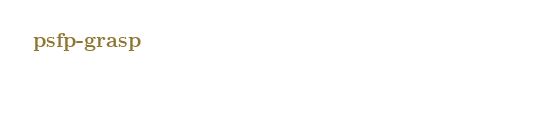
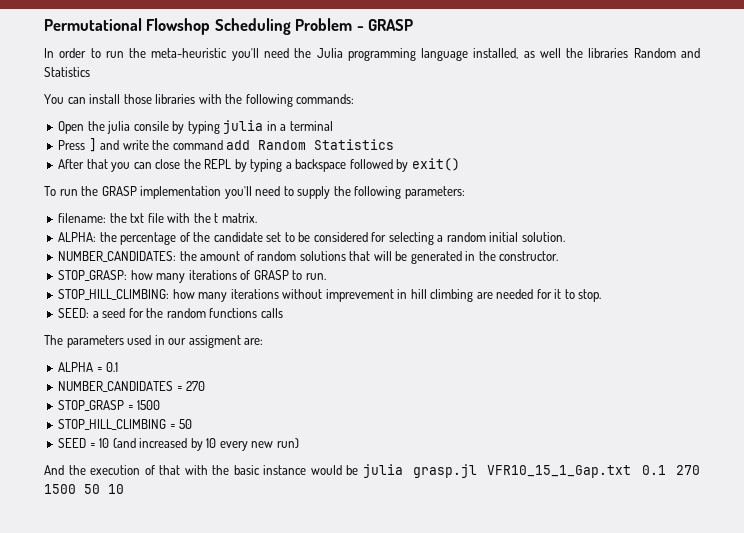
- psfp-grasp
+ Permutational Flowshop Scheduling Problem - GRASP
+ In order to run the meta-heuristic you'll need the Julia programming language installed, as well the libraries Random and Statistics
+ You can install those libraries with the following commands:
+ Open the julia consile by typing julia in a terminal
+ Press ] and write the command add Random Statistics
+ After that you can close the REPL by typing a backspace followed by exit()
+ To run the GRASP implementation you'll need to supply the following parameters:
+ filename: the txt file with the t matrix.
+ ALPHA: the percentage of the candidate set to be considered for selecting a random initial solution.
+ NUMBER_CANDIDATES: the amount of random solutions that will be generated in the constructor.
+ STOP_GRASP: how many iterations of GRASP to run.
+ STOP_HILL_CLIMBING: how many iterations without imprevement in hill climbing are needed for it to stop.
+ SEED: a seed for the random functions calls
+ The parameters used in our assigment are:
+ ALPHA = 0.1
+ NUMBER_CANDIDATES = 270
+ STOP_GRASP = 1500
+ STOP_HILL_CLIMBING = 50
+ SEED = 10 (and increased by 10 every new run)
+ And the execution of that with the basic instance would be julia grasp.jl VFR10_15_1_Gap.txt 0.1 270 1500 50 10

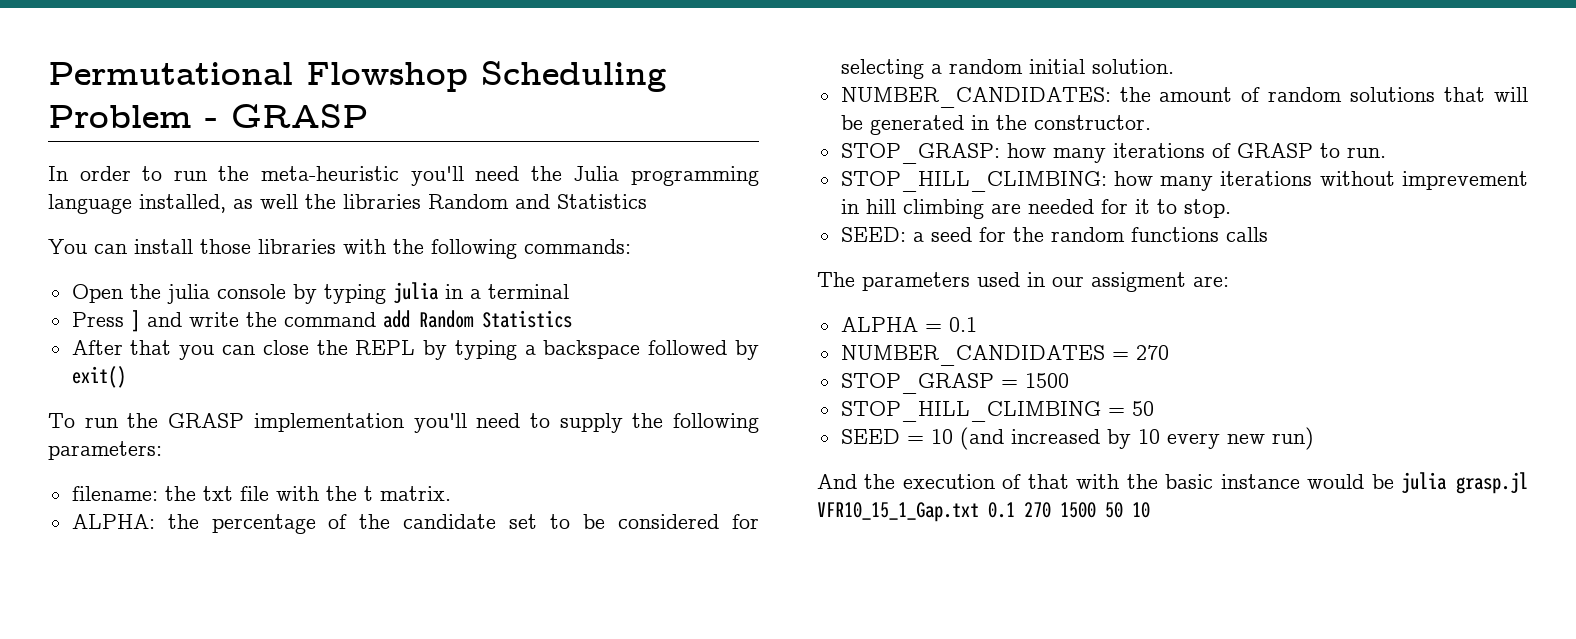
- Open the julia consile by typing julia in a terminal
+ Open the julia console by typing julia in a terminal

